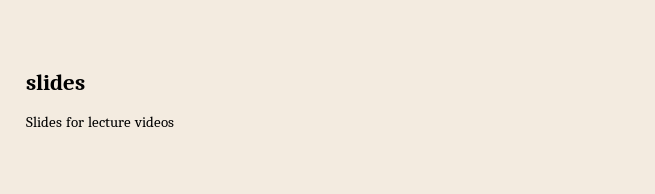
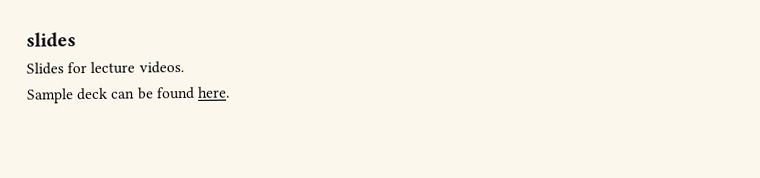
- Slides for lecture videos
+ Slides for lecture videos.
+ Sample deck can be found here.

